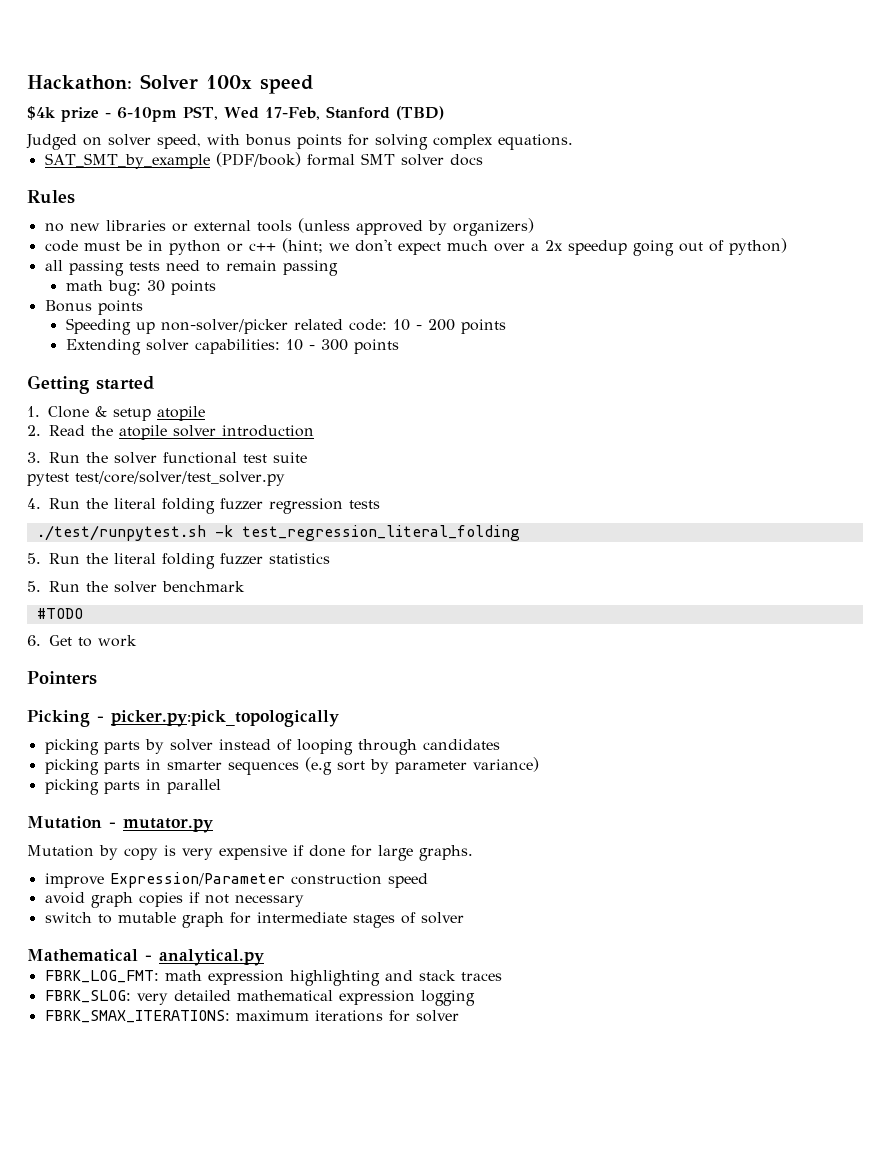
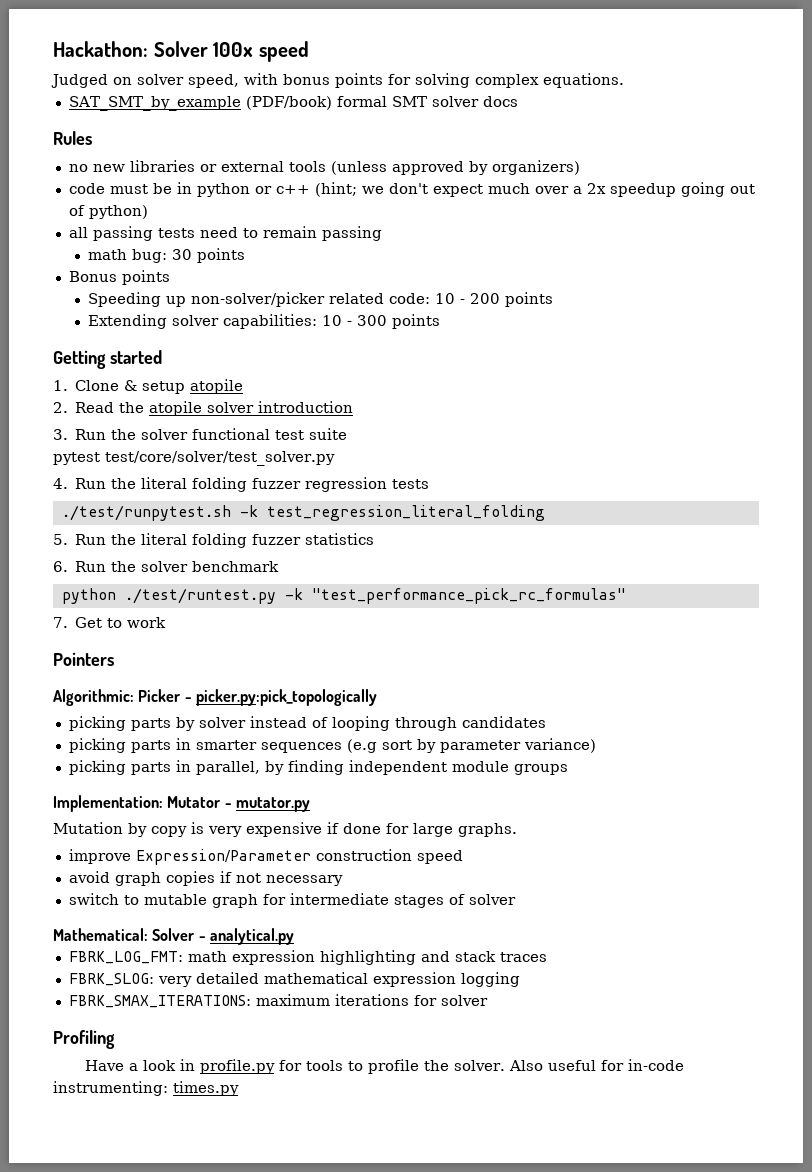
- $4k prize - 6-10pm PST, Wed 17-Feb, Stanford (TBD)
- 5. Run the solver benchmark
+ 6. Run the solver benchmark
- #TODO
- 6. Get to work
+ python ./test/runtest.py -k "test_performance_pick_rc_formulas"
+ 7. Get to work
- Picking - picker.py:pick_topologically
+ Algorithmic: Picker - picker.py:pick_topologically
- picking parts in parallel
- Mutation - mutator.py
+ picking parts in parallel, by finding independent module groups
+ Implementation: Mutator - mutator.py
- Mathematical - analytical.py
+ Mathematical: Solver - analytical.py
+ Profiling
+ Have a look in profile.py for tools to profile the solver. Also useful for in-code instrumenting: times.py

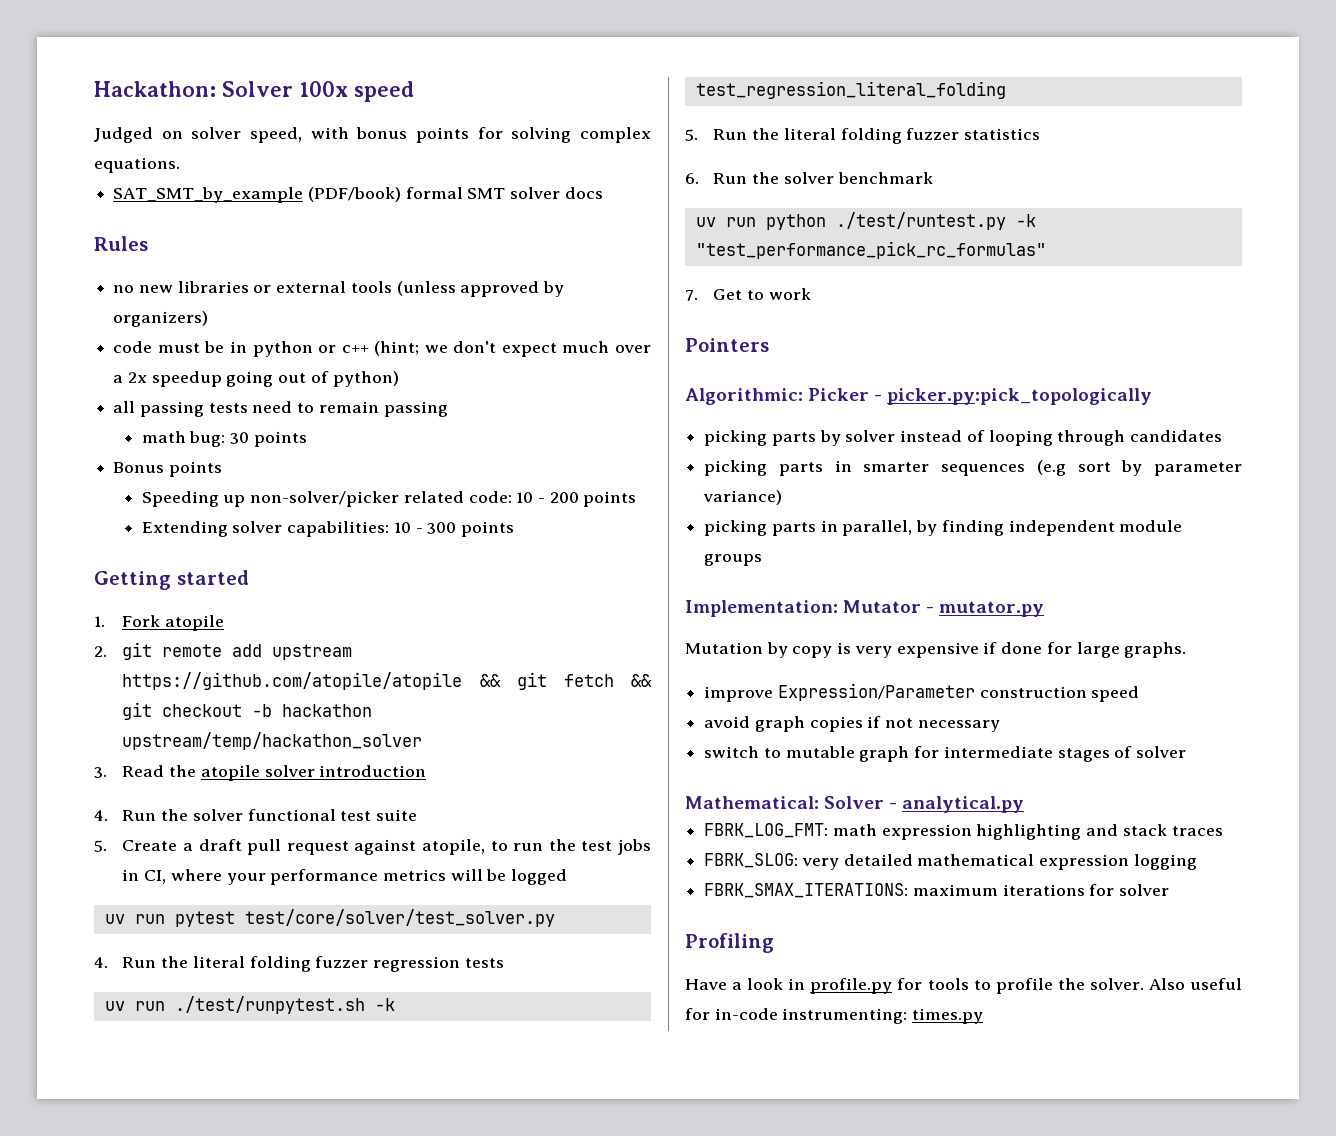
- 1. Clone & setup atopile
- 2. Read the atopile solver introduction
+ 1. Fork atopile
+ 2. git remote add upstream https://github.com/atopile/atopile && git fetch && git checkout -b hackathon upstream/temp/hackathon_solver
+ 3. Read the atopile solver introduction
- 3. Run the solver functional test suite
+ 4. Run the solver functional test suite
- pytest test/core/solver/test_solver.py
+ 5. Create a draft pull request against atopile, to run the test jobs in CI, where your performance metrics will be logged
+ uv run pytest test/core/solver/test_solver.py
- ./test/runpytest.sh -k test_regression_literal_folding
+ uv run ./test/runpytest.sh -k test_regression_literal_folding
- python ./test/runtest.py -k "test_performance_pick_rc_formulas"
+ uv run python ./test/runtest.py -k "test_performance_pick_rc_formulas"

